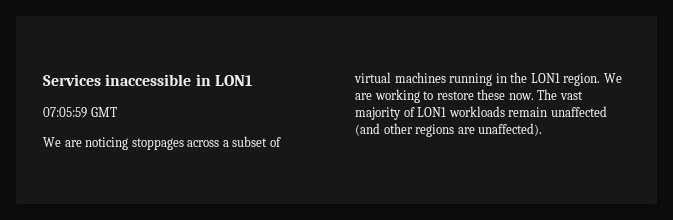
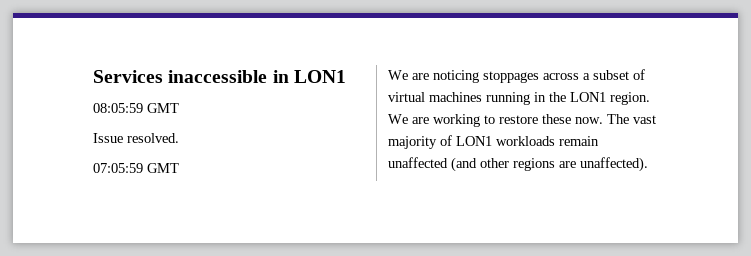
+ 08:05:59 GMT
+ Issue resolved.

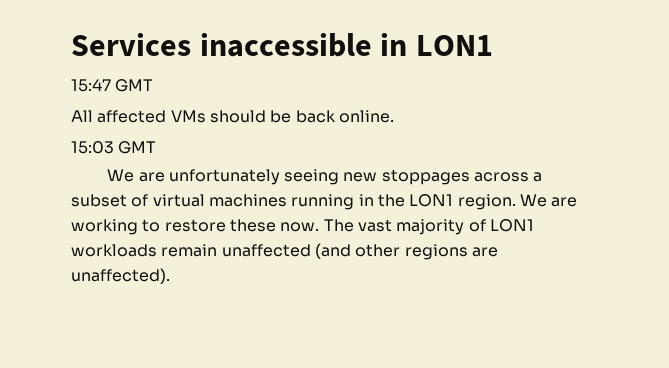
- 08:05:59 GMT
- Issue resolved.
- 07:05:59 GMT
+ 15:47 GMT
+ All affected VMs should be back online.
+ 15:03 GMT
- We are noticing stoppages across a subset of virtual machines running in the LON1 region.
+ We are unfortunately seeing new stoppages across a subset of virtual machines running in the LON1 region.

